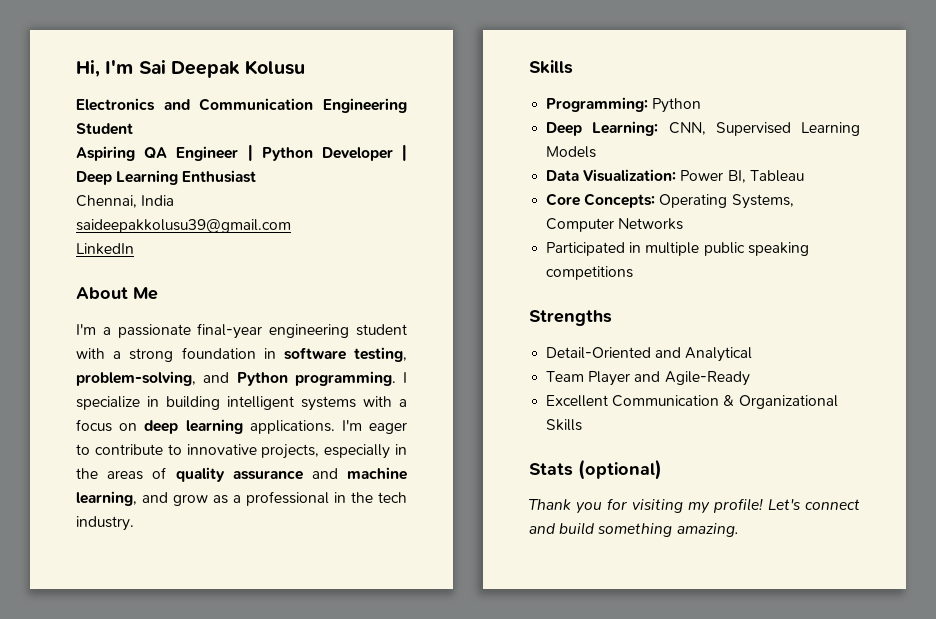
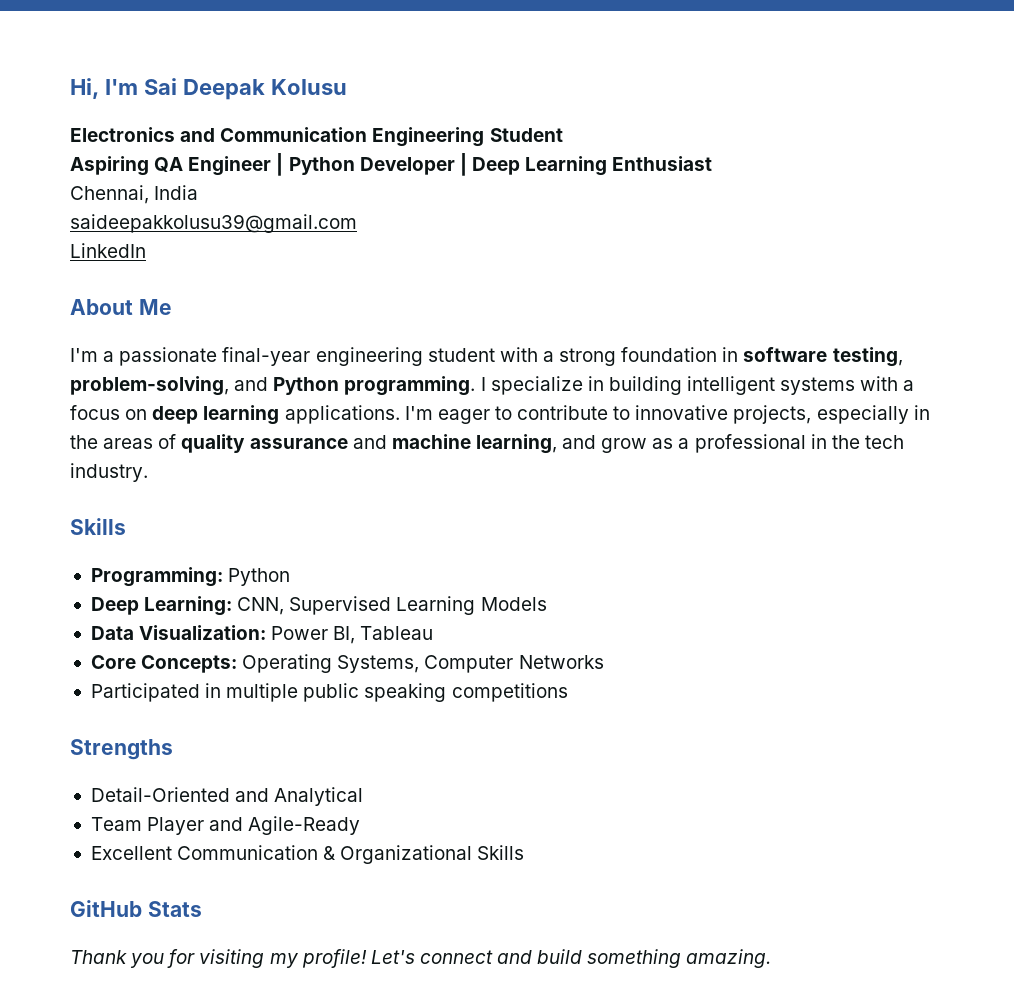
- Stats (optional)
+ GitHub Stats

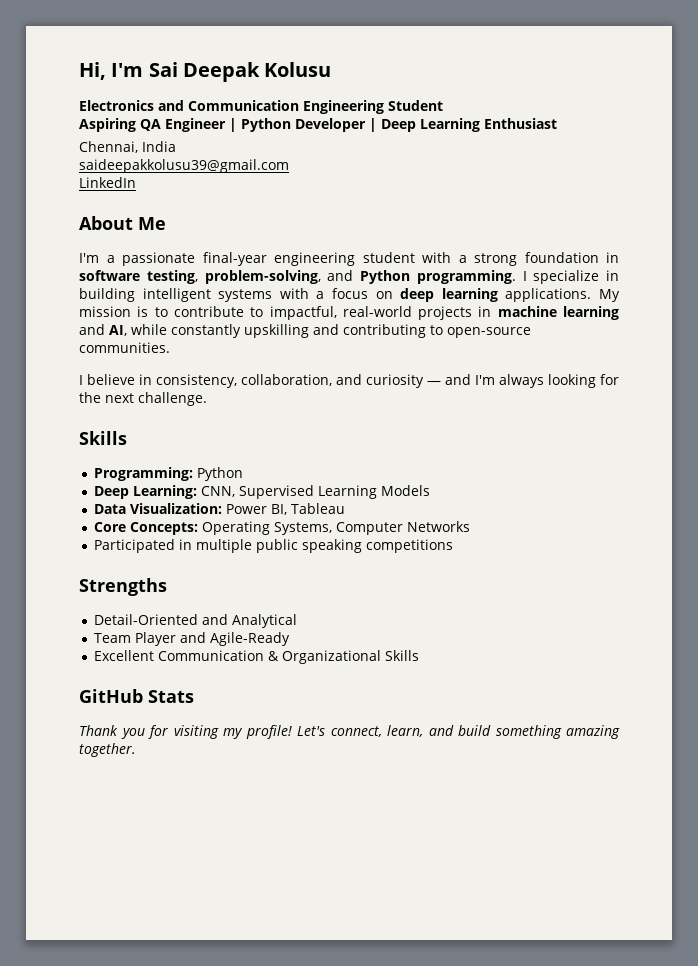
- I'm eager to contribute to innovative projects, especially in the areas of quality assurance and machine learning, and grow as a professional in the tech industry.
+ My mission is to contribute to impactful, real-world projects in machine learning and AI, while constantly upskilling and contributing to open-source communities.
+ I believe in consistency, collaboration, and curiosity — and I'm always looking for the next challenge.
- Let's connect and build something amazing.
+ Let's connect, learn, and build something amazing together.

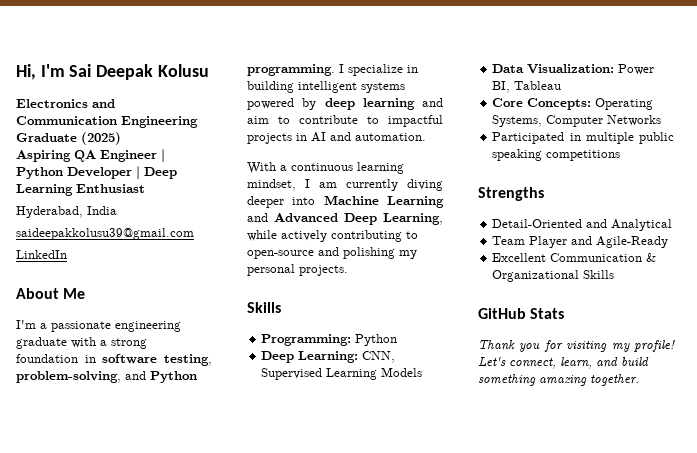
- Electronics and Communication Engineering Student
+ Electronics and Communication Engineering Graduate (2025)
- Chennai, India
+ Hyderabad, India
- I'm a passionate final-year engineering student with a strong foundation in software testing, problem-solving, and Python programming.
+ I'm a passionate engineering graduate with a strong foundation in software testing, problem-solving, and Python programming.
- I specialize in building intelligent systems with a focus on deep learning applications. My mission is to contribute to impactful, real-world projects in machine learning and AI, while constantly upskilling and contributing to open-source communities.
- I believe in consistency, collaboration, and curiosity — and I'm always looking for the next challenge.
+ I specialize in building intelligent systems powered by deep learning and aim to contribute to impactful projects in AI and automation.
+ With a continuous learning mindset, I am currently diving deeper into Machine Learning and Advanced Deep Learning, while actively contributing to open-source and polishing my personal projects.

